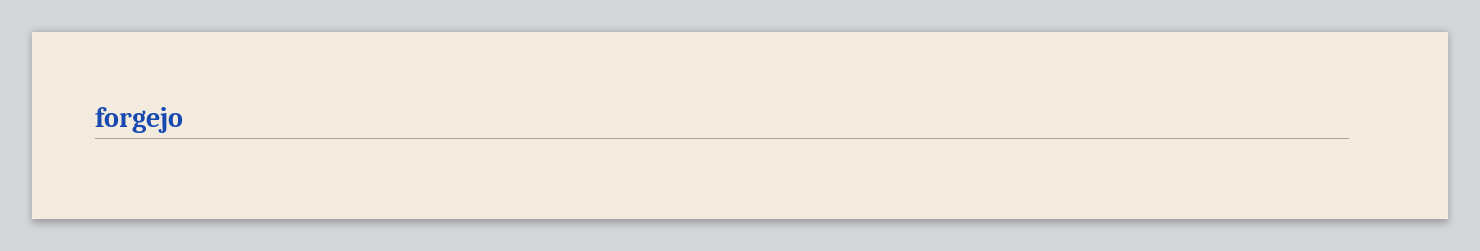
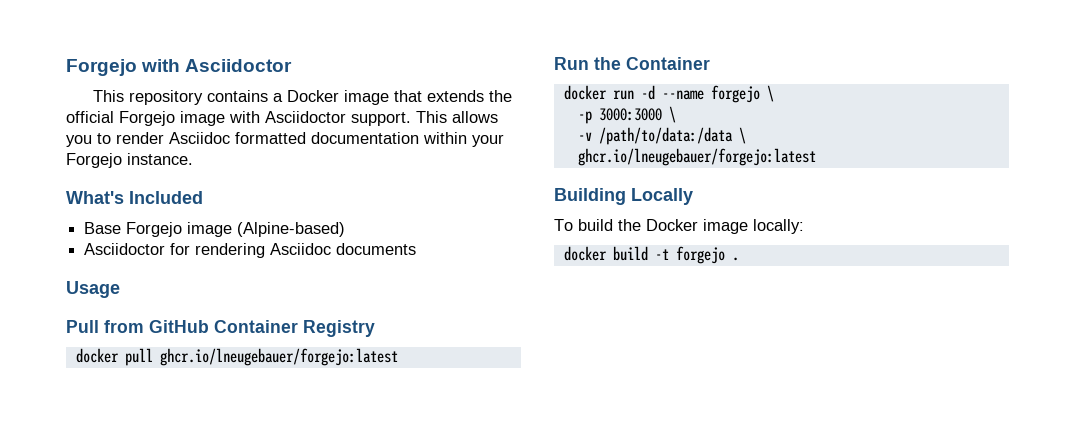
- forgejo
+ Forgejo with Asciidoctor
+ This repository contains a Docker image that extends the official Forgejo image with Asciidoctor support. This allows you to render Asciidoc formatted documentation within your Forgejo instance.
+ What's Included
+ Base Forgejo image (Alpine-based)
+ Asciidoctor for rendering Asciidoc documents
+ Usage
+ Pull from GitHub Container Registry
+ docker pull ghcr.io/lneugebauer/forgejo:latest
+ Run the Container
+ docker run -d --name forgejo \
+ -p 3000:3000 \
+ -v /path/to/data:/data \
+ ghcr.io/lneugebauer/forgejo:latest
+ Building Locally
+ To build the Docker image locally:
+ docker build -t forgejo .

